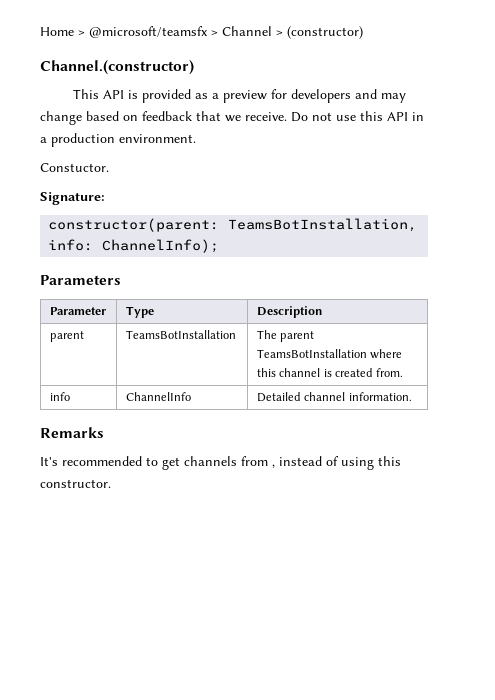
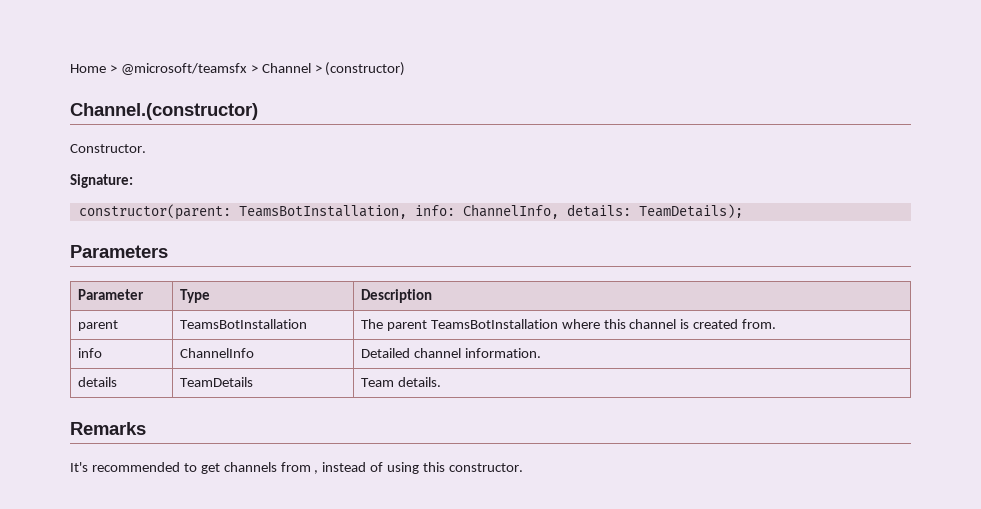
- This API is provided as a preview for developers and may change based on feedback that we receive. Do not use this API in a production environment.
- Constuctor.
+ Constructor.
- constructor(parent: TeamsBotInstallation, info: ChannelInfo);
+ constructor(parent: TeamsBotInstallation, info: ChannelInfo, details: TeamDetails);
+ details | TeamDetails | Team details.

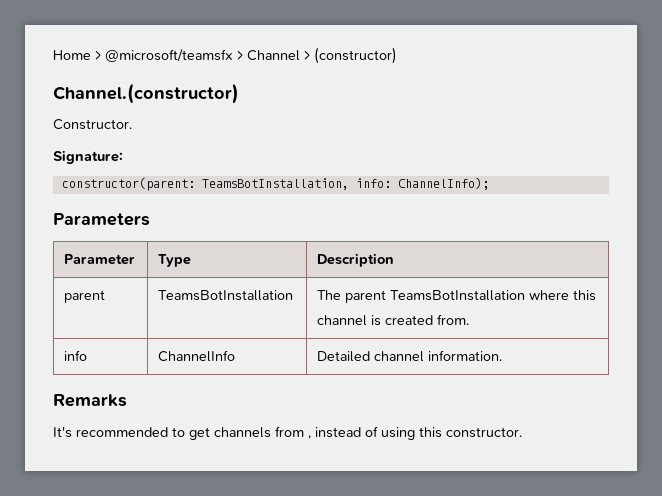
- constructor(parent: TeamsBotInstallation, info: ChannelInfo, details: TeamDetails);
+ constructor(parent: TeamsBotInstallation, info: ChannelInfo);
- details | TeamDetails | Team details.

